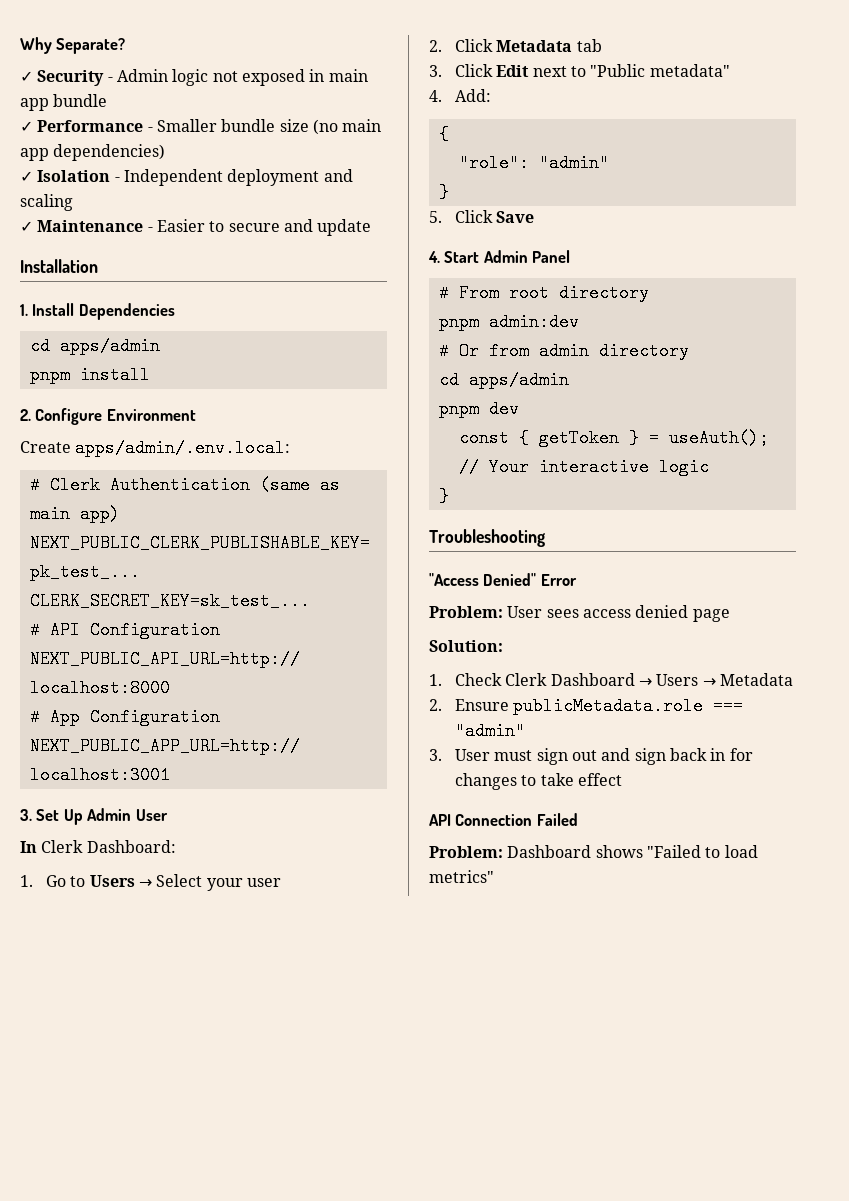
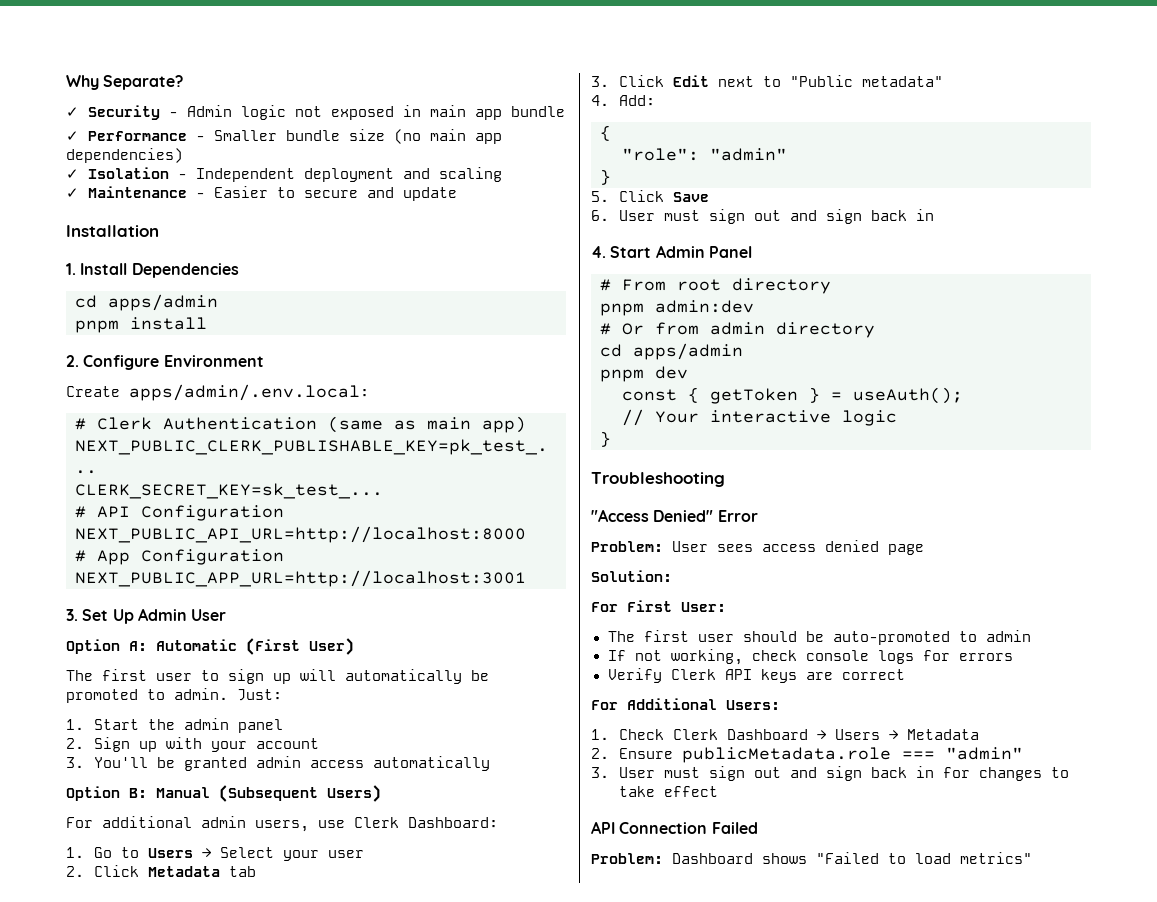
- In Clerk Dashboard:
+ Option A: Automatic (First User)
+ The first user to sign up will automatically be promoted to admin. Just:
+ 1. Start the admin panel
+ 2. Sign up with your account
+ 3. You'll be granted admin access automatically
+ Option B: Manual (Subsequent Users)
+ For additional admin users, use Clerk Dashboard:
+ 6. User must sign out and sign back in
+ For First User:
+ The first user should be auto-promoted to admin
+ If not working, check console logs for errors
+ Verify Clerk API keys are correct
+ For Additional Users:

